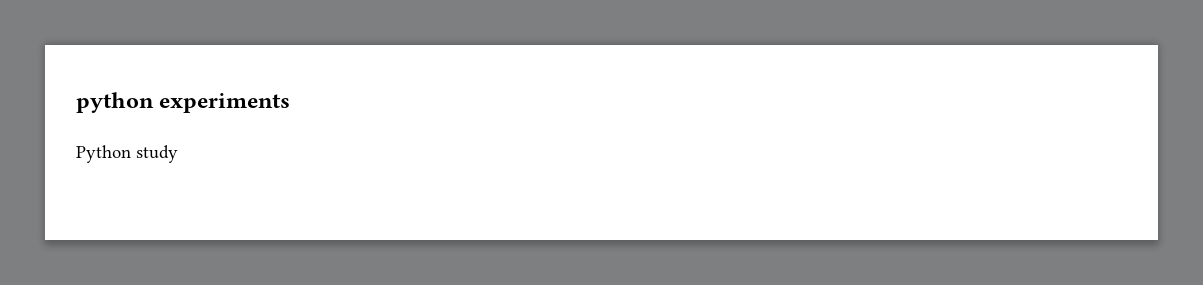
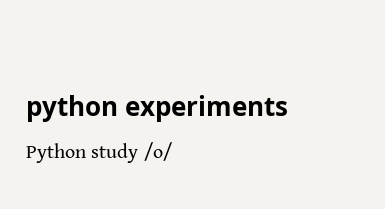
- Python study
+ Python study /o/

